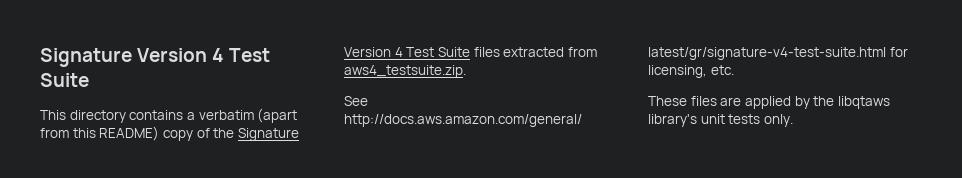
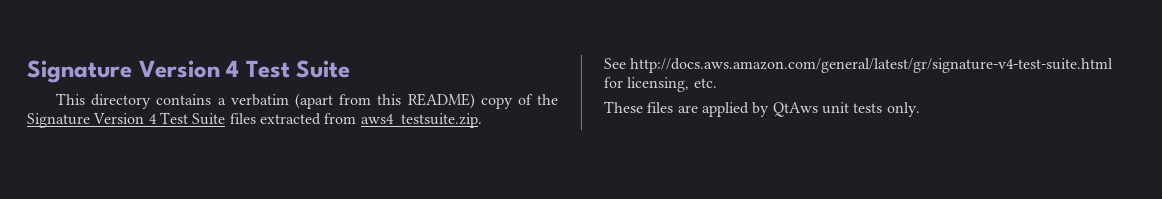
- These files are applied by the libqtaws library's unit tests only.
+ These files are applied by QtAws unit tests only.

